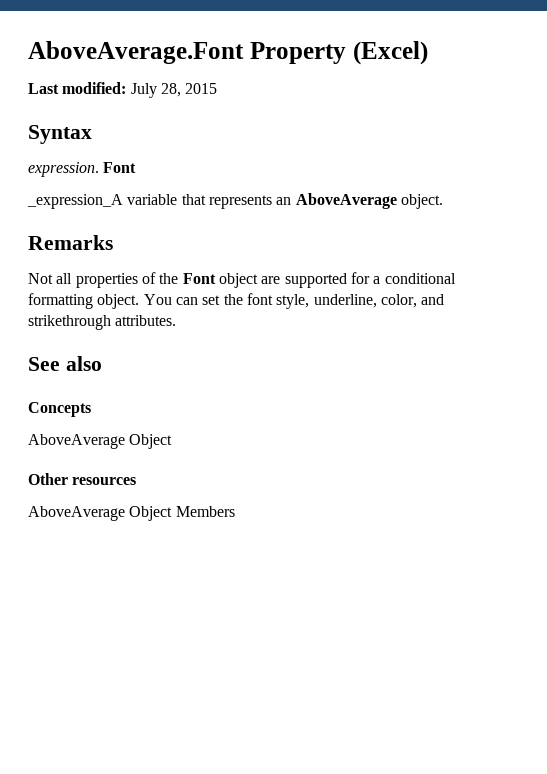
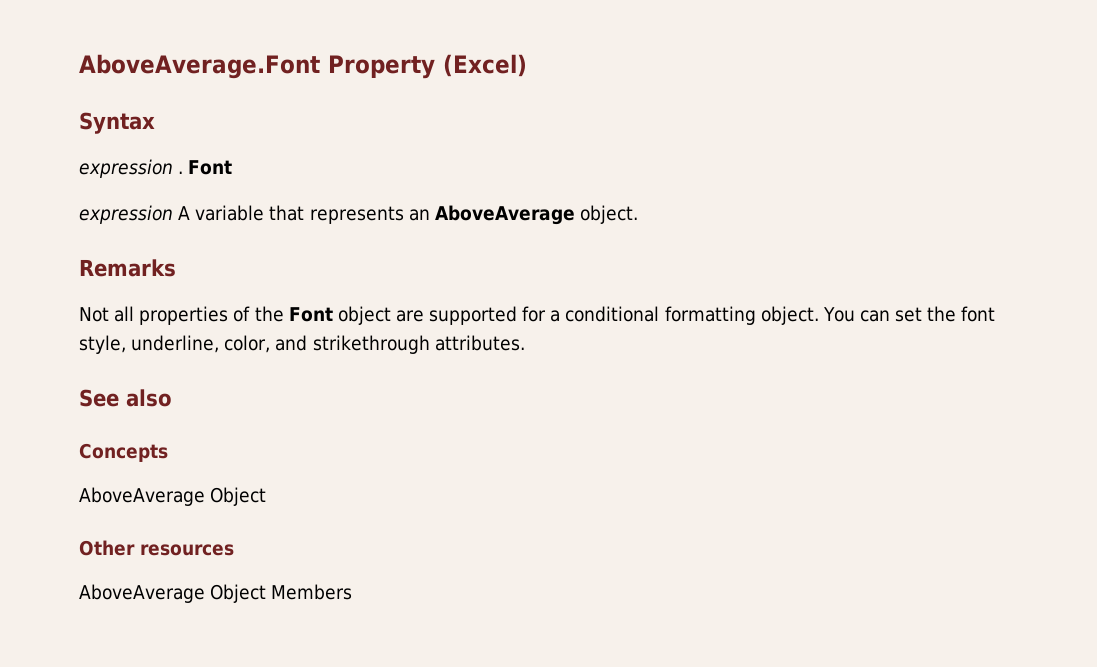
- Last modified: July 28, 2015
- expression.
+ expression .
- _expression_A variable that represents an AboveAverage object.
+ expression A variable that represents an AboveAverage object.

